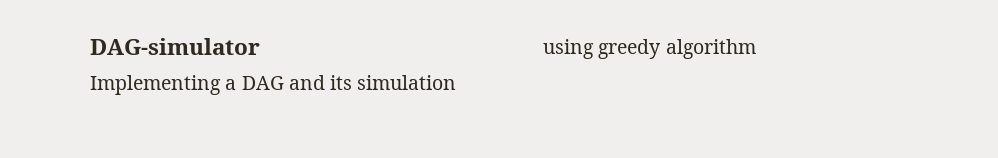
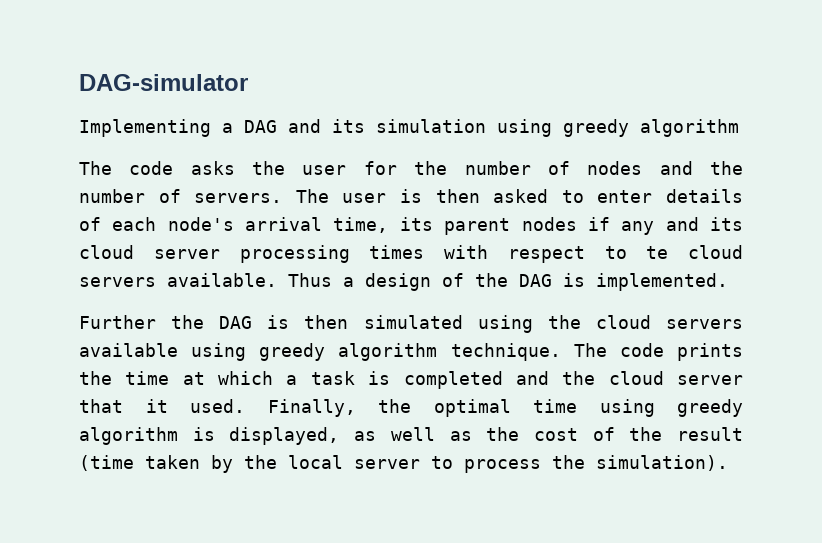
+ The code asks the user for the number of nodes and the number of servers. The user is then asked to enter details of each node's arrival time, its parent nodes if any and its cloud server processing times with respect to te cloud servers available. Thus a design of the DAG is implemented.
+ Further the DAG is then simulated using the cloud servers available using greedy algorithm technique. The code prints the time at which a task is completed and the cloud server that it used. Finally, the optimal time using greedy algorithm is displayed, as well as the cost of the result (time taken by the local server to process the simulation).

